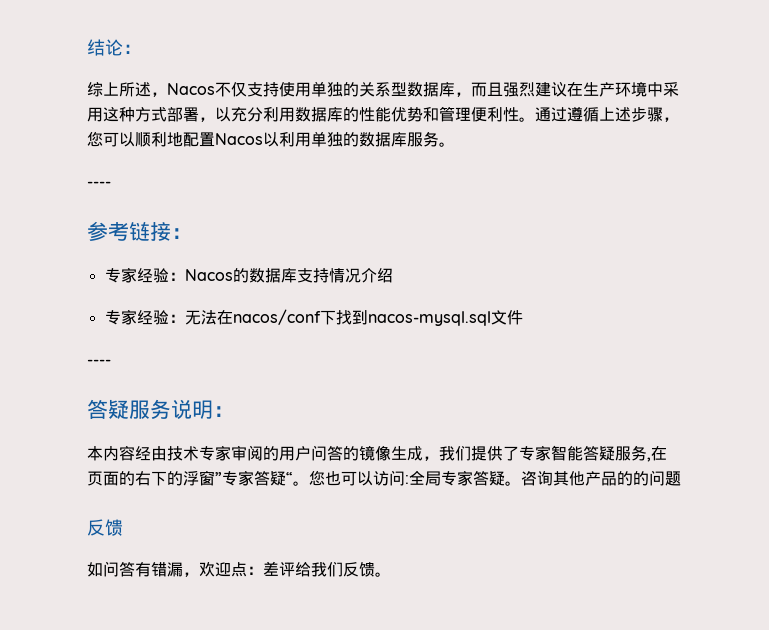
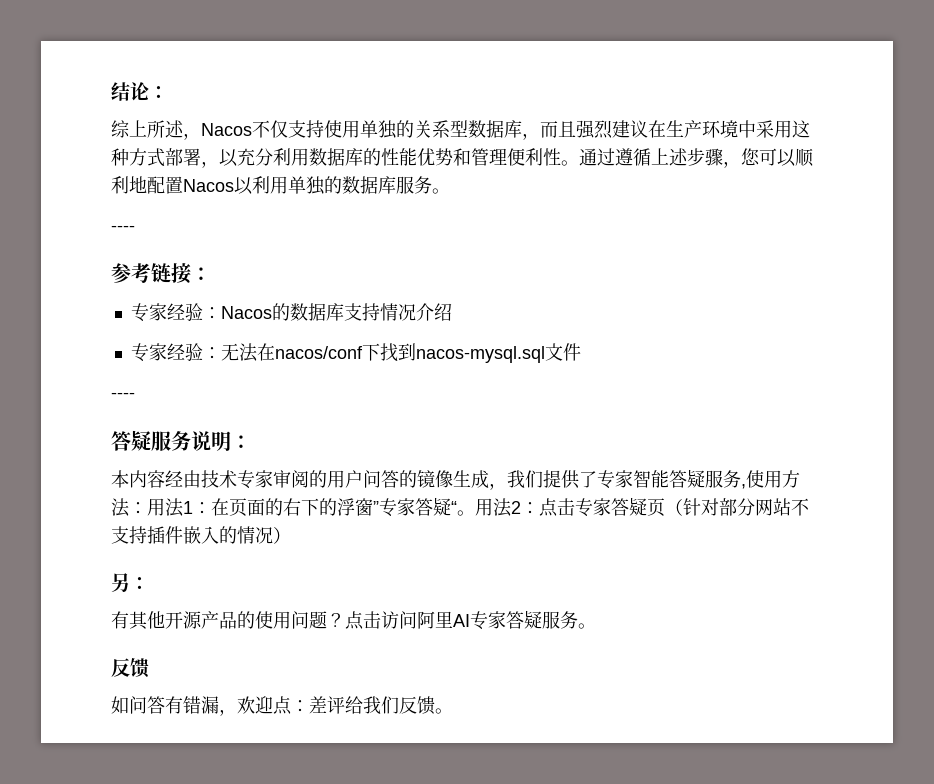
- 本内容经由技术专家审阅的用户问答的镜像生成，我们提供了专家智能答疑服务,在页面的右下的浮窗”专家答疑“。
+ 本内容经由技术专家审阅的用户问答的镜像生成，我们提供了专家智能答疑服务,使用方法：用法1：在页面的右下的浮窗”专家答疑“。
- 您也可以访问:全局专家答疑。咨询其他产品的的问题
+ 用法2：点击专家答疑页（针对部分网站不支持插件嵌入的情况）
+ 另：
+ 有其他开源产品的使用问题？点击访问阿里AI专家答疑服务。

